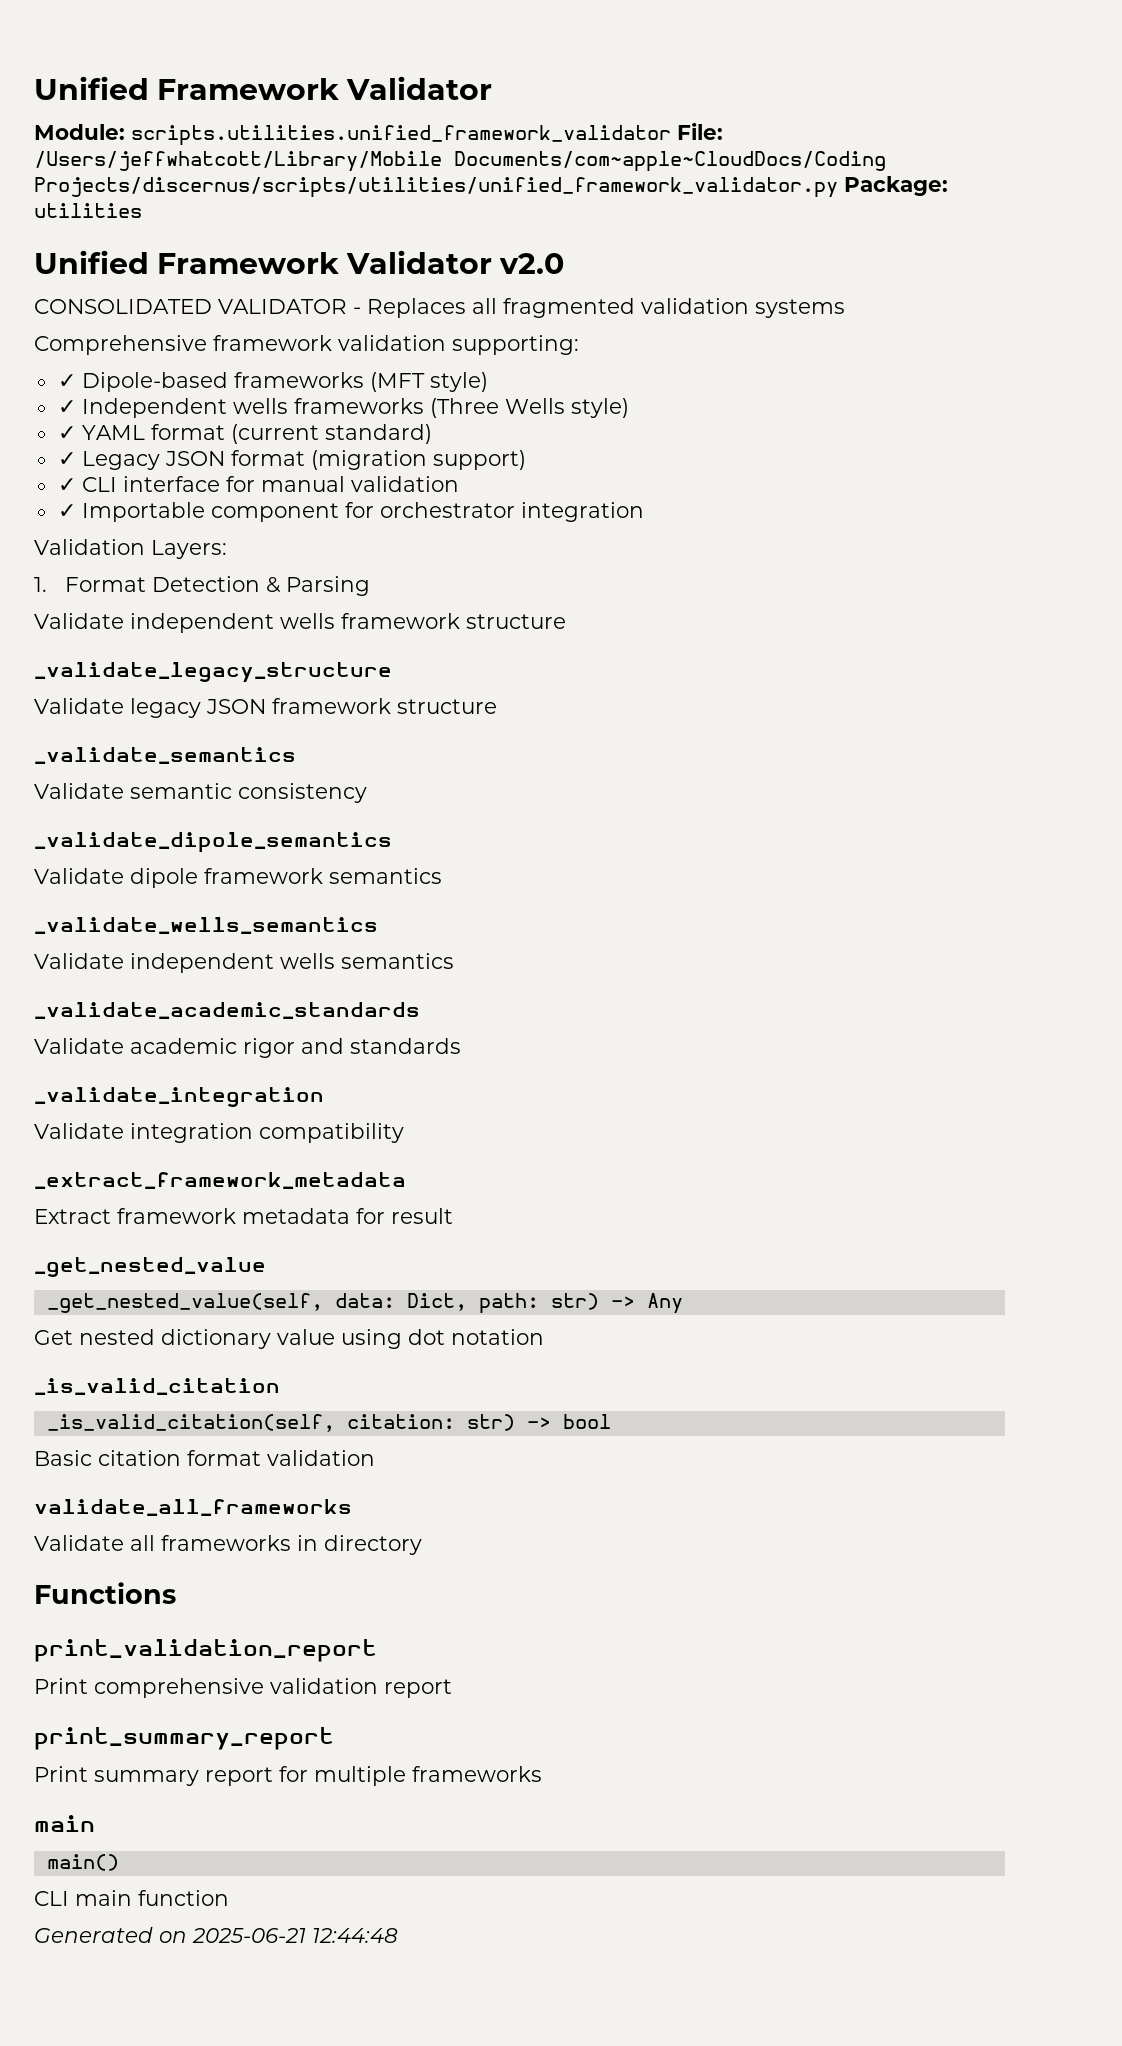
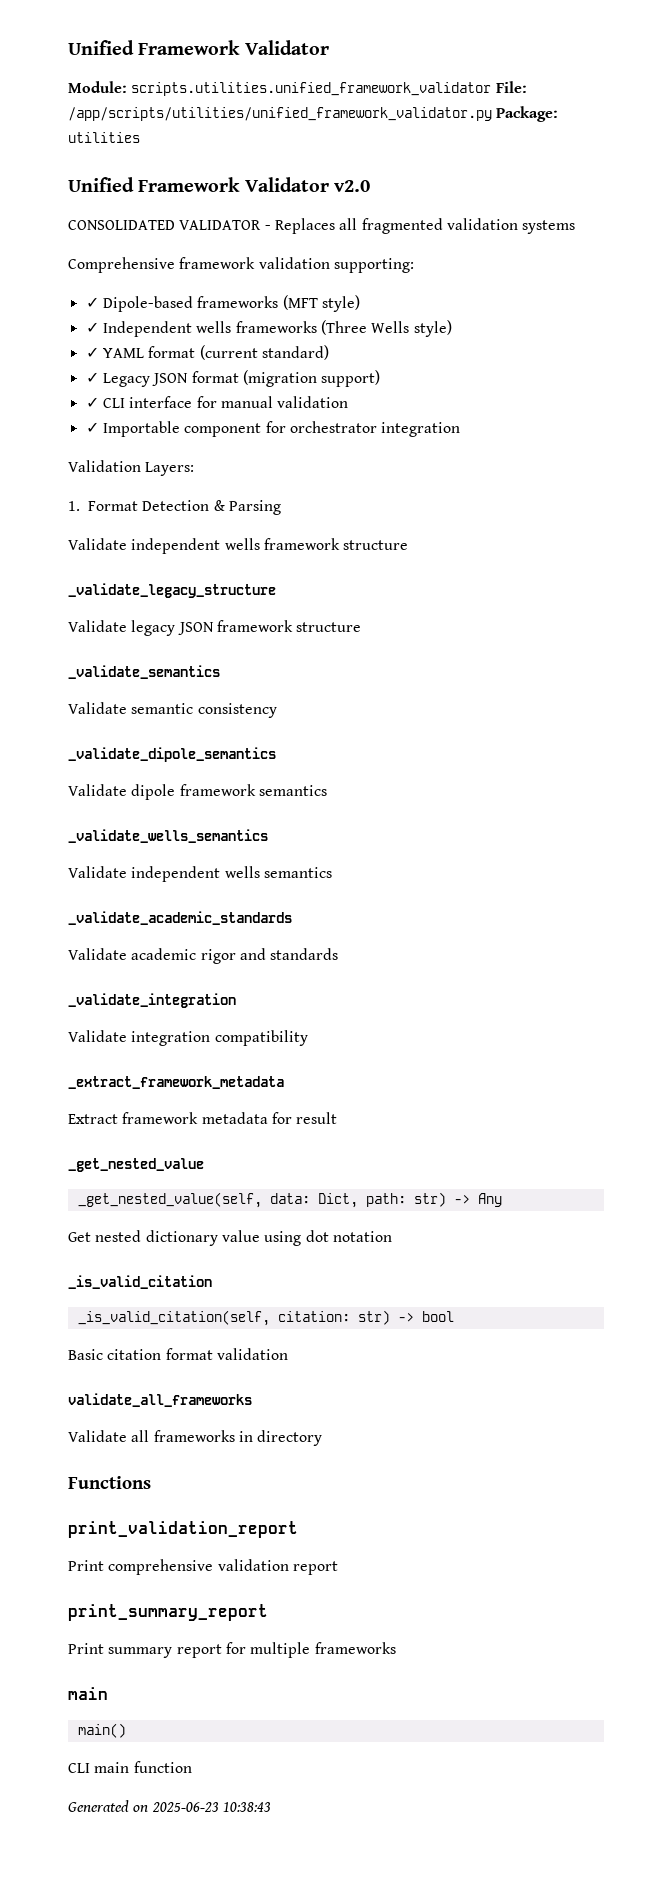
- Module: scripts.utilities.unified_framework_validator File: /Users/jeffwhatcott/Library/Mobile Documents/com~apple~CloudDocs/Coding Projects/discernus/scripts/utilities/unified_framework_validator.py Package: utilities
+ Module: scripts.utilities.unified_framework_validator File: /app/scripts/utilities/unified_framework_validator.py Package: utilities
- Generated on 2025-06-21 12:44:48
+ Generated on 2025-06-23 10:38:43

